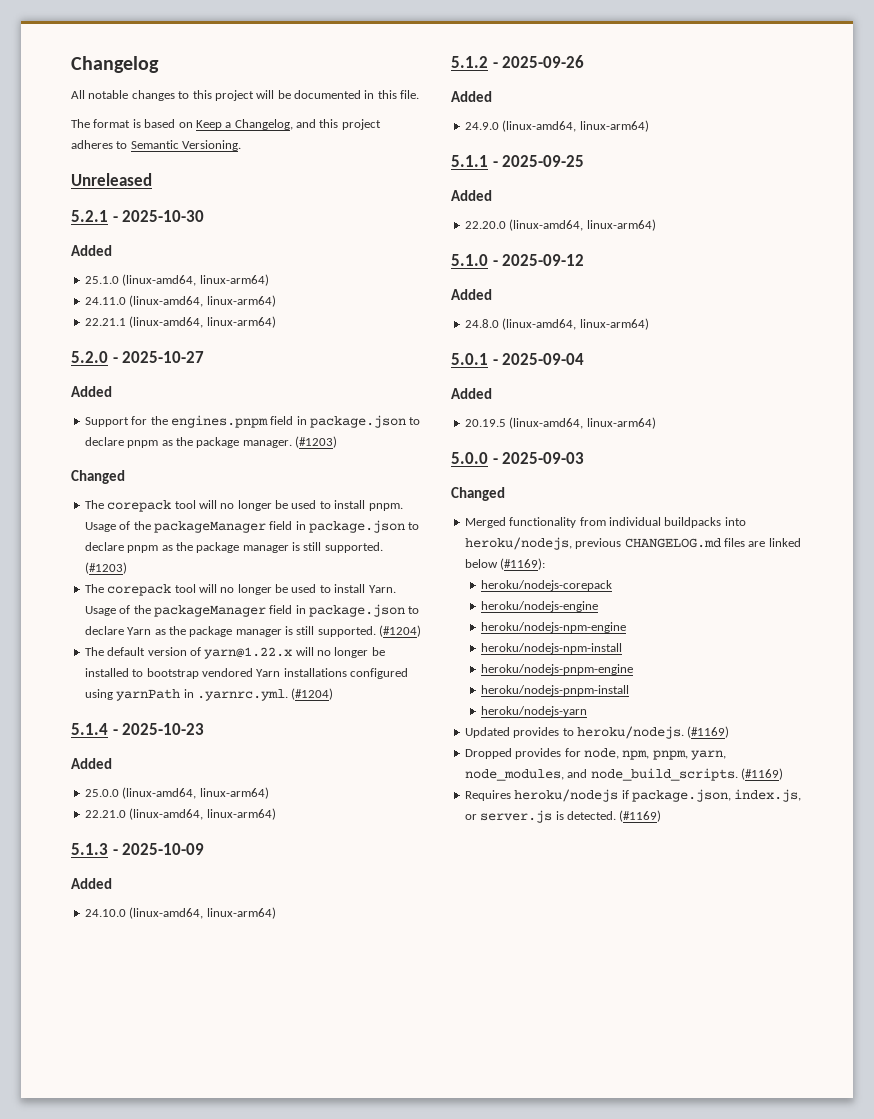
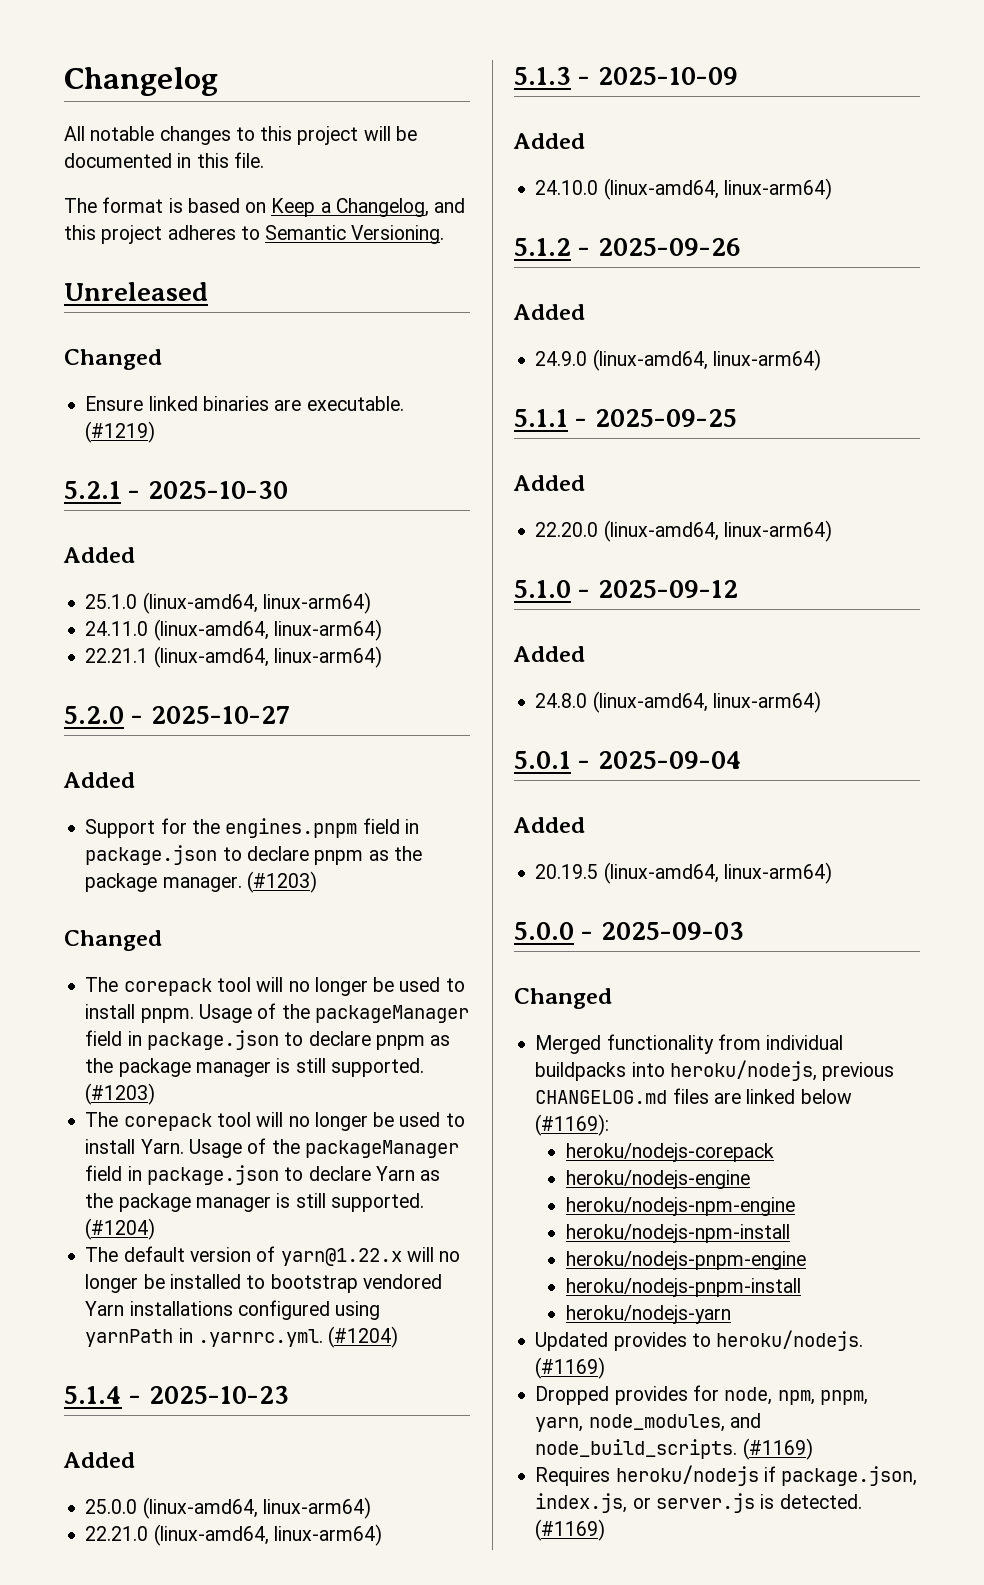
  Unreleased
+ Changed
+ Ensure linked binaries are executable. (#1219)

